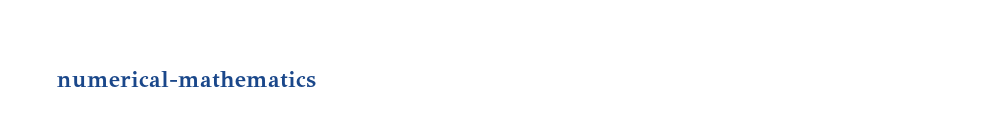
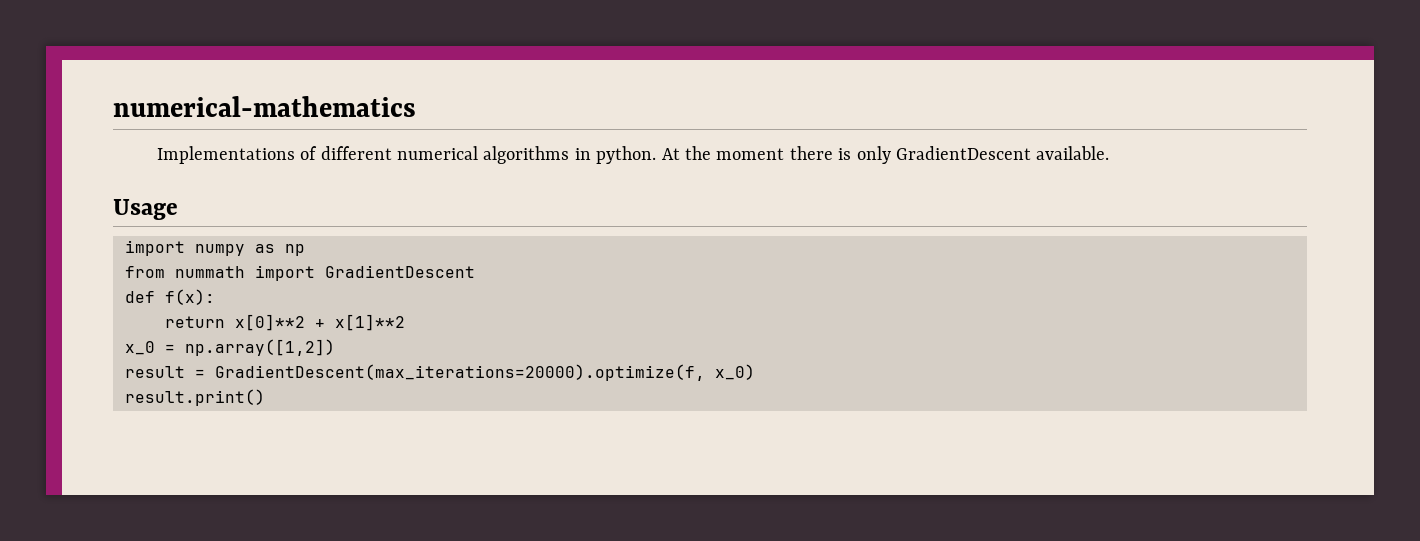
+ Implementations of different numerical algorithms in python. At the moment there is only GradientDescent available.
+ Usage
+ import numpy as np
+ from nummath import GradientDescent
+ def f(x):
+ return x[0]**2 + x[1]**2
+ x_0 = np.array([1,2])
+ result = GradientDescent(max_iterations=20000).optimize(f, x_0)
+ result.print()

